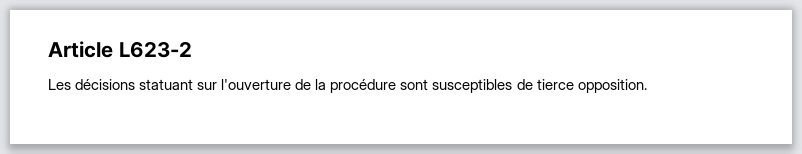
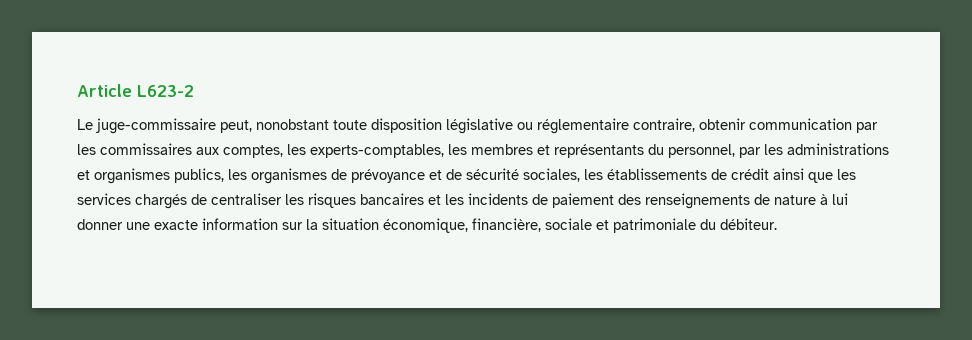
- Les décisions statuant sur l'ouverture de la procédure sont susceptibles de tierce opposition.
+ Le juge-commissaire peut, nonobstant toute disposition législative ou réglementaire contraire, obtenir communication par les commissaires aux comptes, les experts-comptables, les membres et représentants du personnel, par les administrations et organismes publics, les organismes de prévoyance et de sécurité sociales, les établissements de crédit ainsi que les services chargés de centraliser les risques bancaires et les incidents de paiement des renseignements de nature à lui donner une exacte information sur la situation économique, financière, sociale et patrimoniale du débiteur.

